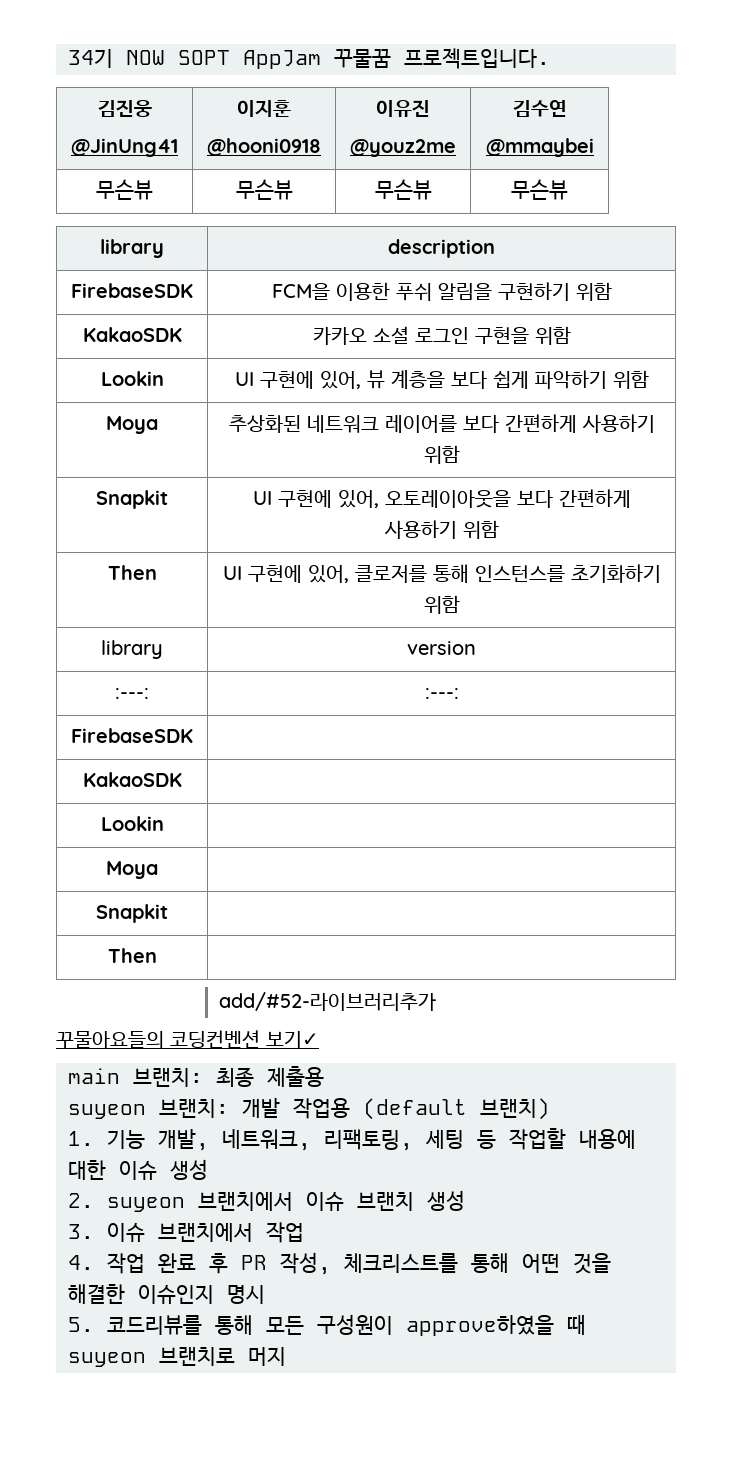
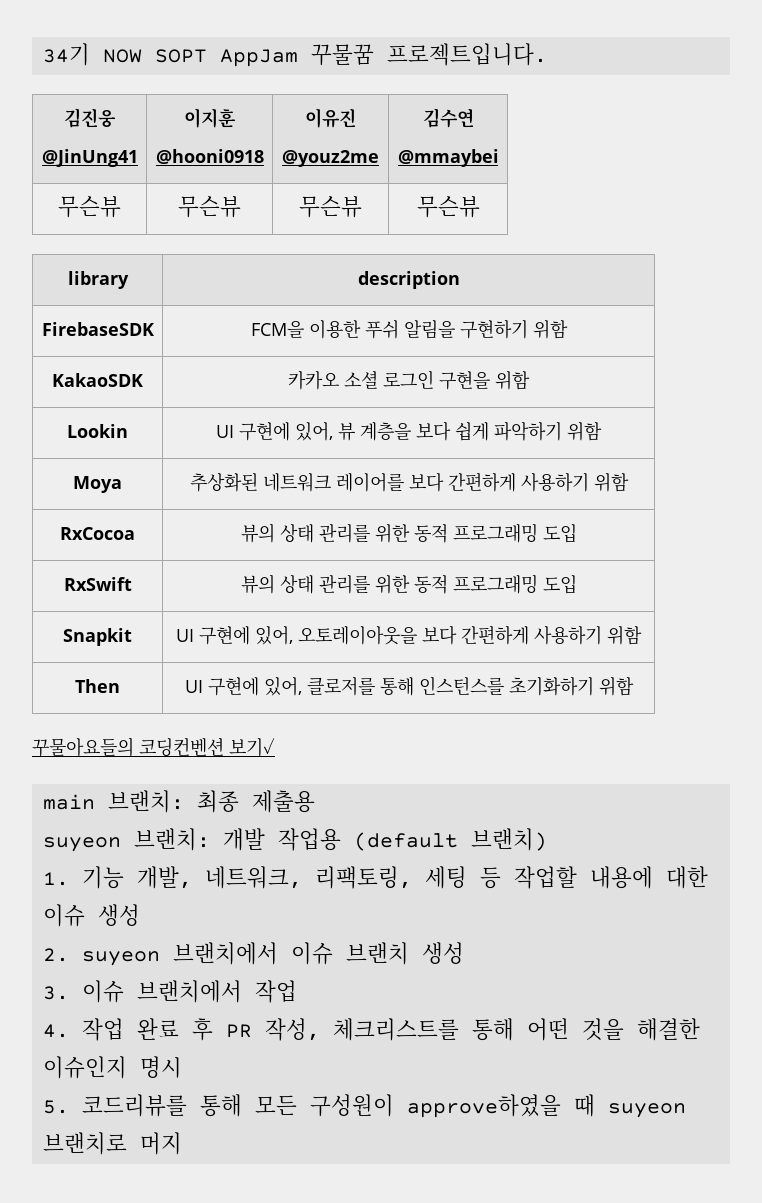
+ RxCocoa | 뷰의 상태 관리를 위한 동적 프로그래밍 도입
+ RxSwift | 뷰의 상태 관리를 위한 동적 프로그래밍 도입
- library | version
- :---: | :---:
- FirebaseSDK |
- KakaoSDK |
- Lookin |
- Moya |
- Snapkit |
- Then |
- add/#52-라이브러리추가

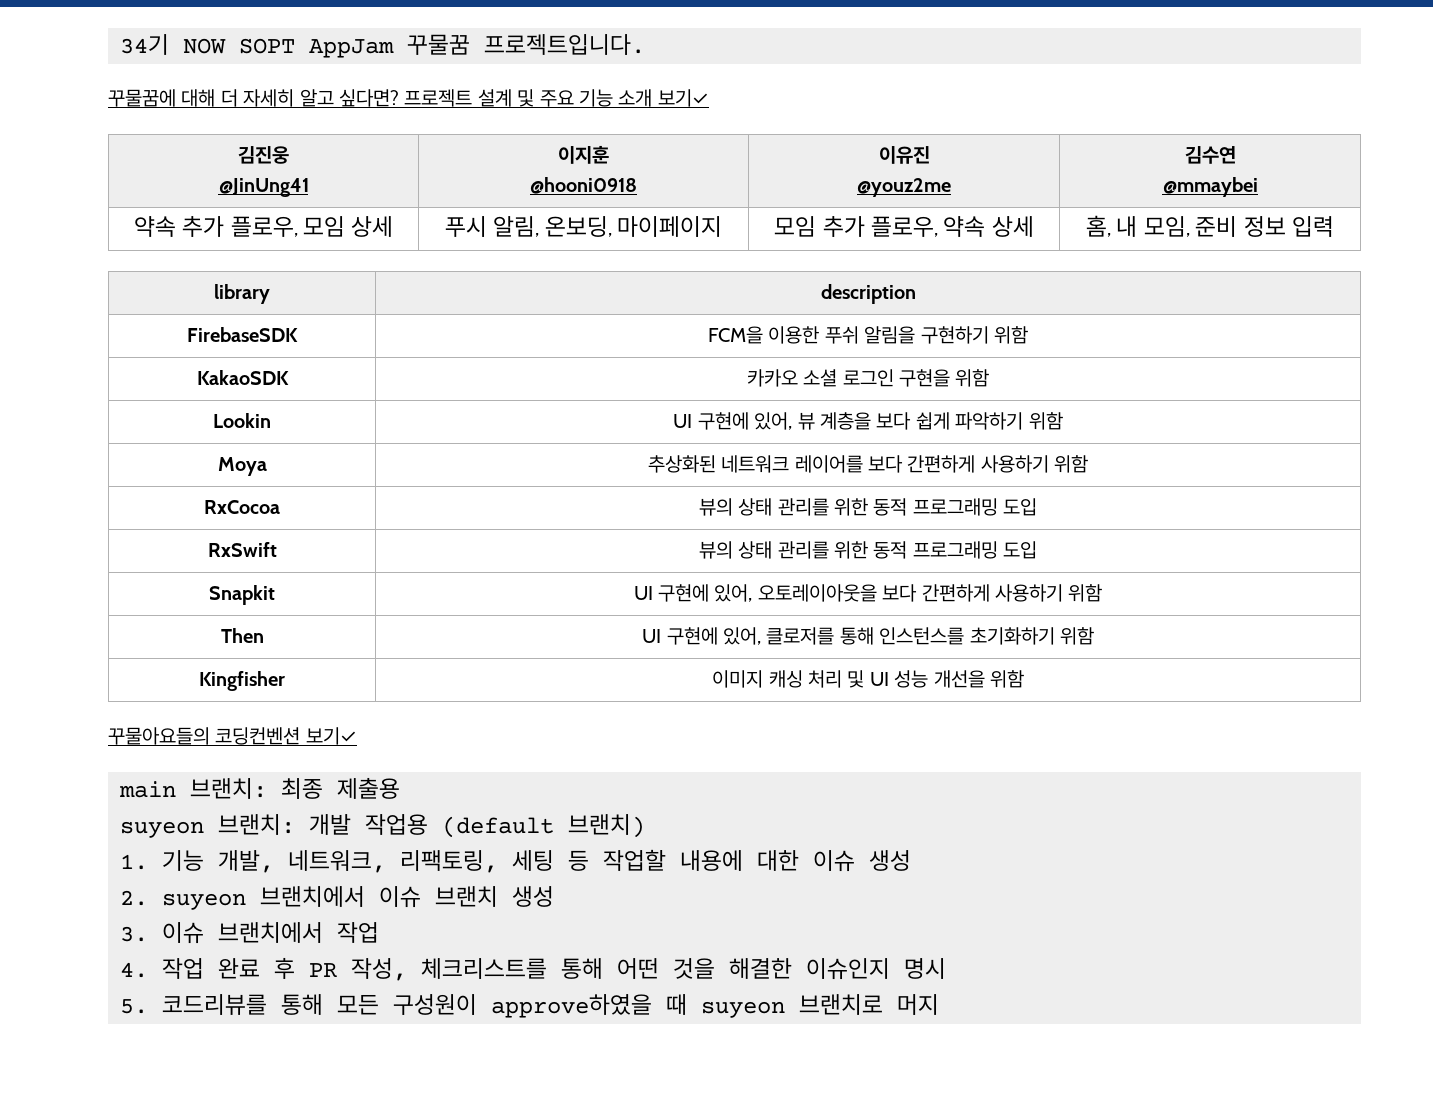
+ 꾸물꿈에 대해 더 자세히 알고 싶다면? 프로젝트 설계 및 주요 기능 소개 보기✓
- 무슨뷰 | 무슨뷰 | 무슨뷰 | 무슨뷰
+ 약속 추가 플로우, 모임 상세 | 푸시 알림, 온보딩, 마이페이지 | 모임 추가 플로우, 약속 상세 | 홈, 내 모임, 준비 정보 입력
+ Kingfisher | 이미지 캐싱 처리 및 UI 성능 개선을 위함

